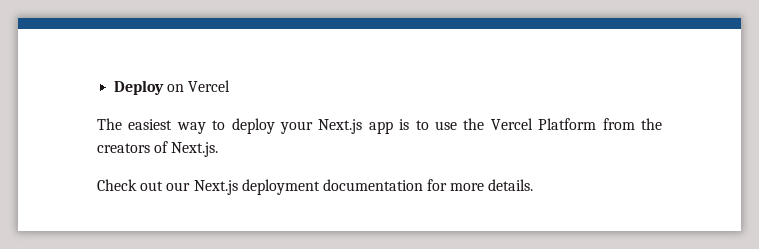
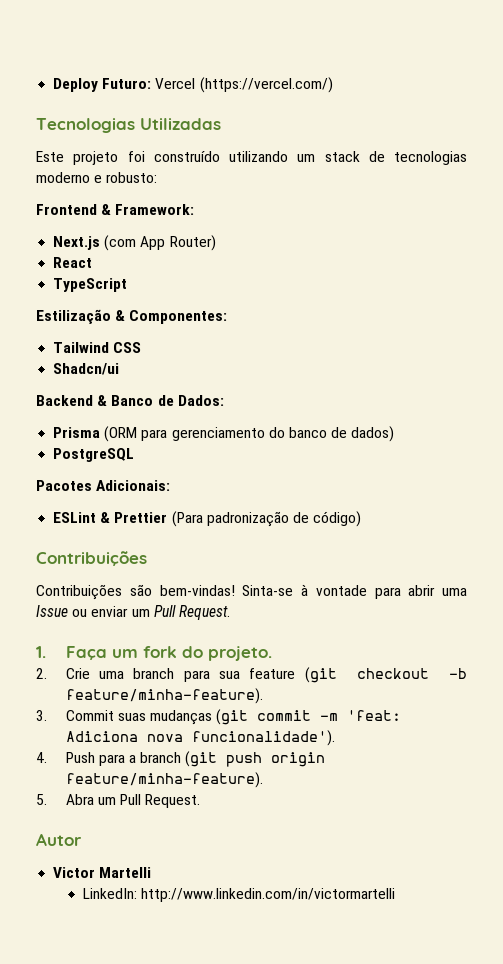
- Deploy on Vercel
- The easiest way to deploy your Next.js app is to use the Vercel Platform from the creators of Next.js.
- Check out our Next.js deployment documentation for more details.
+ Deploy Futuro: Vercel (https://vercel.com/)
+ Tecnologias Utilizadas
+ Este projeto foi construído utilizando um stack de tecnologias moderno e robusto:
+ Frontend & Framework:
+ Next.js (com App Router)
+ React
+ TypeScript
+ Estilização & Componentes:
+ Tailwind CSS
+ Shadcn/ui
+ Backend & Banco de Dados:
+ Prisma (ORM para gerenciamento do banco de dados)
+ PostgreSQL
+ Pacotes Adicionais:
+ ESLint & Prettier (Para padronização de código)
+ Contribuições
+ Contribuições são bem-vindas! Sinta-se à vontade para abrir uma Issue ou enviar um Pull Request.
+ 1. Faça um fork do projeto.
+ 2. Crie uma branch para sua feature (git checkout -b feature/minha-feature).
+ 3. Commit suas mudanças (git commit -m 'feat: Adiciona nova funcionalidade').
+ 4. Push para a branch (git push origin feature/minha-feature).
+ 5. Abra um Pull Request.
+ Autor
+ Victor Martelli
+ LinkedIn: http://www.linkedin.com/in/victormartelli

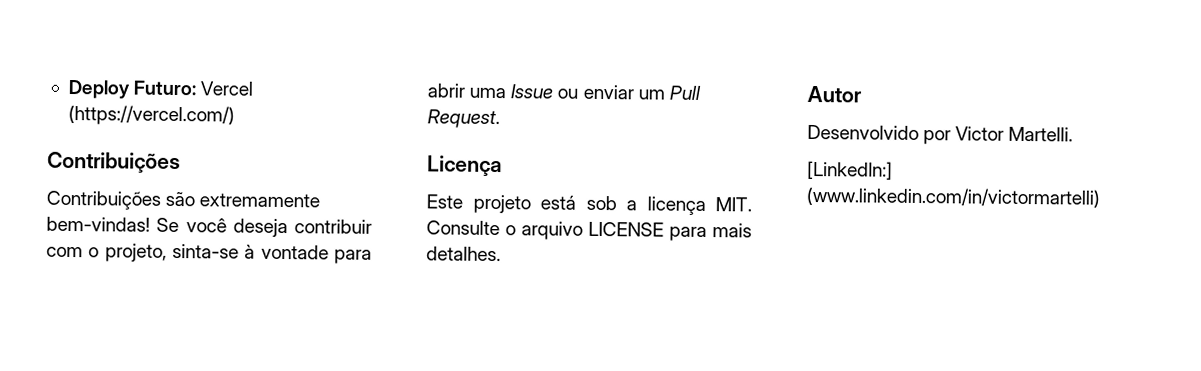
  Deploy Futuro: Vercel (https://vercel.com/)
- Tecnologias Utilizadas
- Este projeto foi construído utilizando um stack de tecnologias moderno e robusto:
- Frontend & Framework:
- Next.js (com App Router)
- React
- TypeScript
- Estilização & Componentes:
- Tailwind CSS
- Shadcn/ui
- Backend & Banco de Dados:
- Prisma (ORM para gerenciamento do banco de dados)
- PostgreSQL
- Pacotes Adicionais:
- ESLint & Prettier (Para padronização de código)
  Contribuições
- Contribuições são bem-vindas! Sinta-se à vontade para abrir uma Issue ou enviar um Pull Request.
+ Contribuições são extremamente bem-vindas! Se você deseja contribuir com o projeto, sinta-se à vontade para abrir uma Issue ou enviar um Pull Request.
- 1. Faça um fork do projeto.
- 2. Crie uma branch para sua feature (git checkout -b feature/minha-feature).
- 3. Commit suas mudanças (git commit -m 'feat: Adiciona nova funcionalidade').
- 4. Push para a branch (git push origin feature/minha-feature).
- 5. Abra um Pull Request.
+ Licença
+ Este projeto está sob a licença MIT. Consulte o arquivo LICENSE para mais detalhes.
  Autor
- Victor Martelli
- LinkedIn: http://www.linkedin.com/in/victormartelli
+ Desenvolvido por Victor Martelli.
+ [LinkedIn:] (www.linkedin.com/in/victormartelli)

